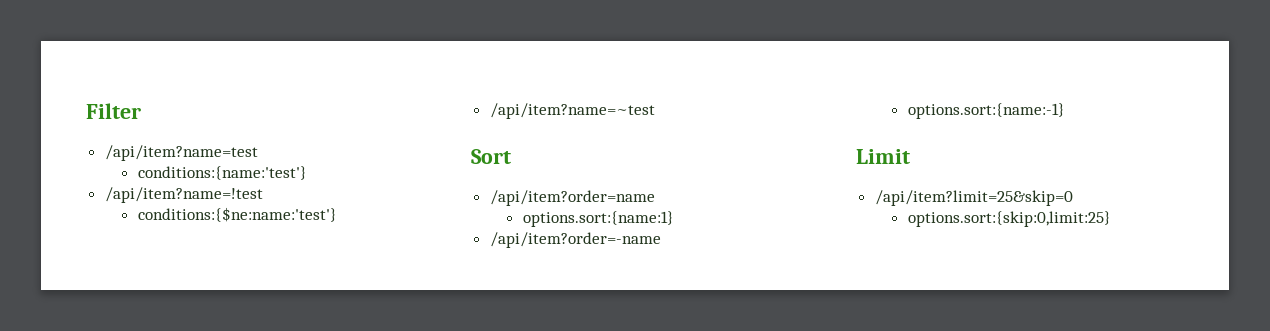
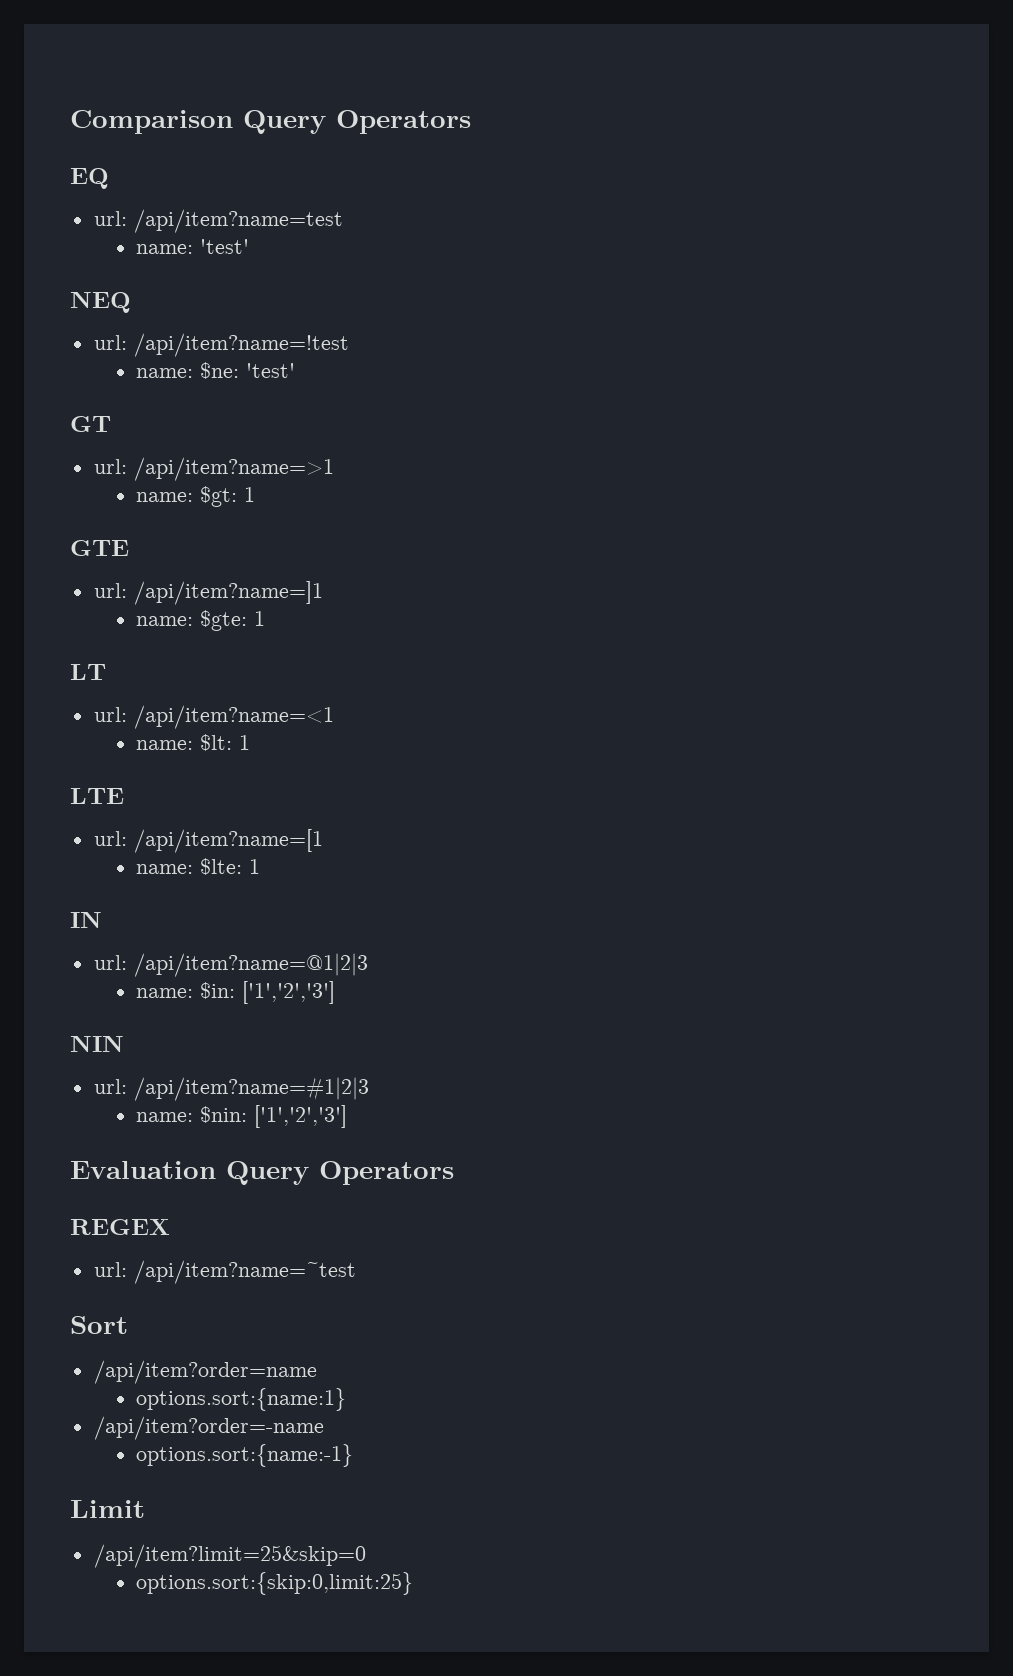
- Filter
- /api/item?name=test
- conditions:{name:'test'}
- /api/item?name=!test
- conditions:{$ne:name:'test'}
- /api/item?name=~test
+ Comparison Query Operators
+ EQ
+ url: /api/item?name=test
+ name: 'test'
+ NEQ
+ url: /api/item?name=!test
+ name: $ne: 'test'
+ GT
+ url: /api/item?name=>1
+ name: $gt: 1
+ GTE
+ url: /api/item?name=]1
+ name: $gte: 1
+ LT
+ url: /api/item?name=<1
+ name: $lt: 1
+ LTE
+ url: /api/item?name=[1
+ name: $lte: 1
+ IN
+ url: /api/item?name=@1|2|3
+ name: $in: ['1','2','3']
+ NIN
+ url: /api/item?name=#1|2|3
+ name: $nin: ['1','2','3']
+ Evaluation Query Operators
+ REGEX
+ url: /api/item?name=~test

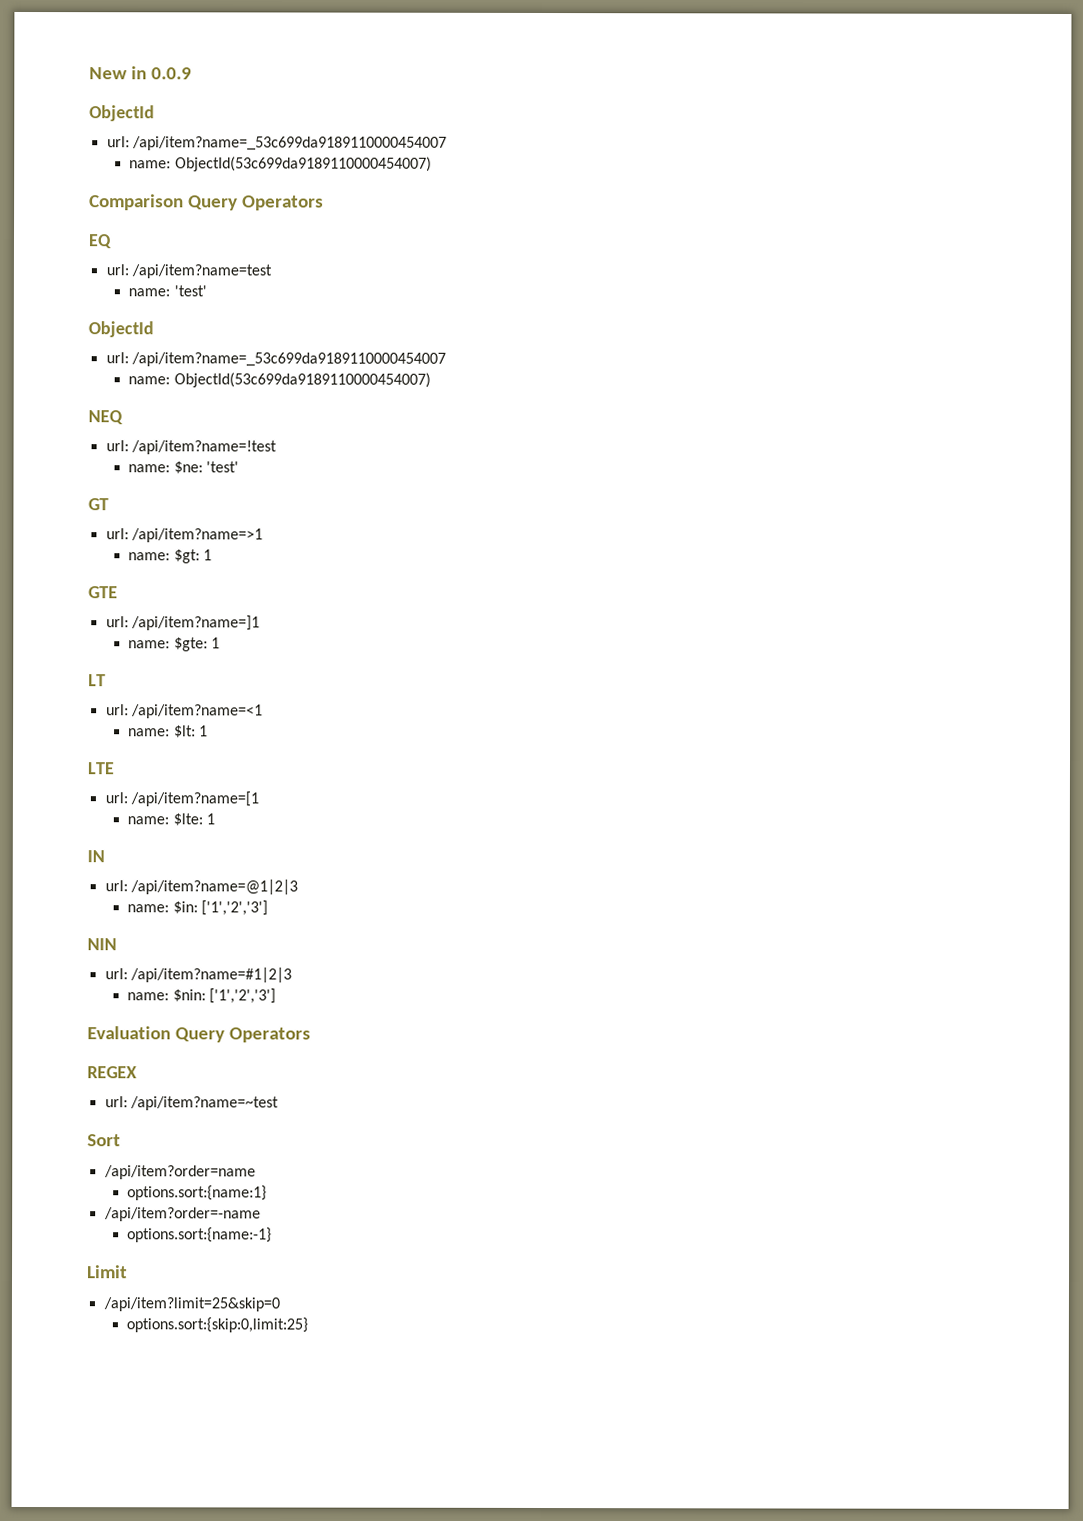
+ New in 0.0.9
+ ObjectId
+ url: /api/item?name=_53c699da9189110000454007
+ name: ObjectId(53c699da9189110000454007)
  name: 'test'
+ ObjectId
+ url: /api/item?name=_53c699da9189110000454007
+ name: ObjectId(53c699da9189110000454007)

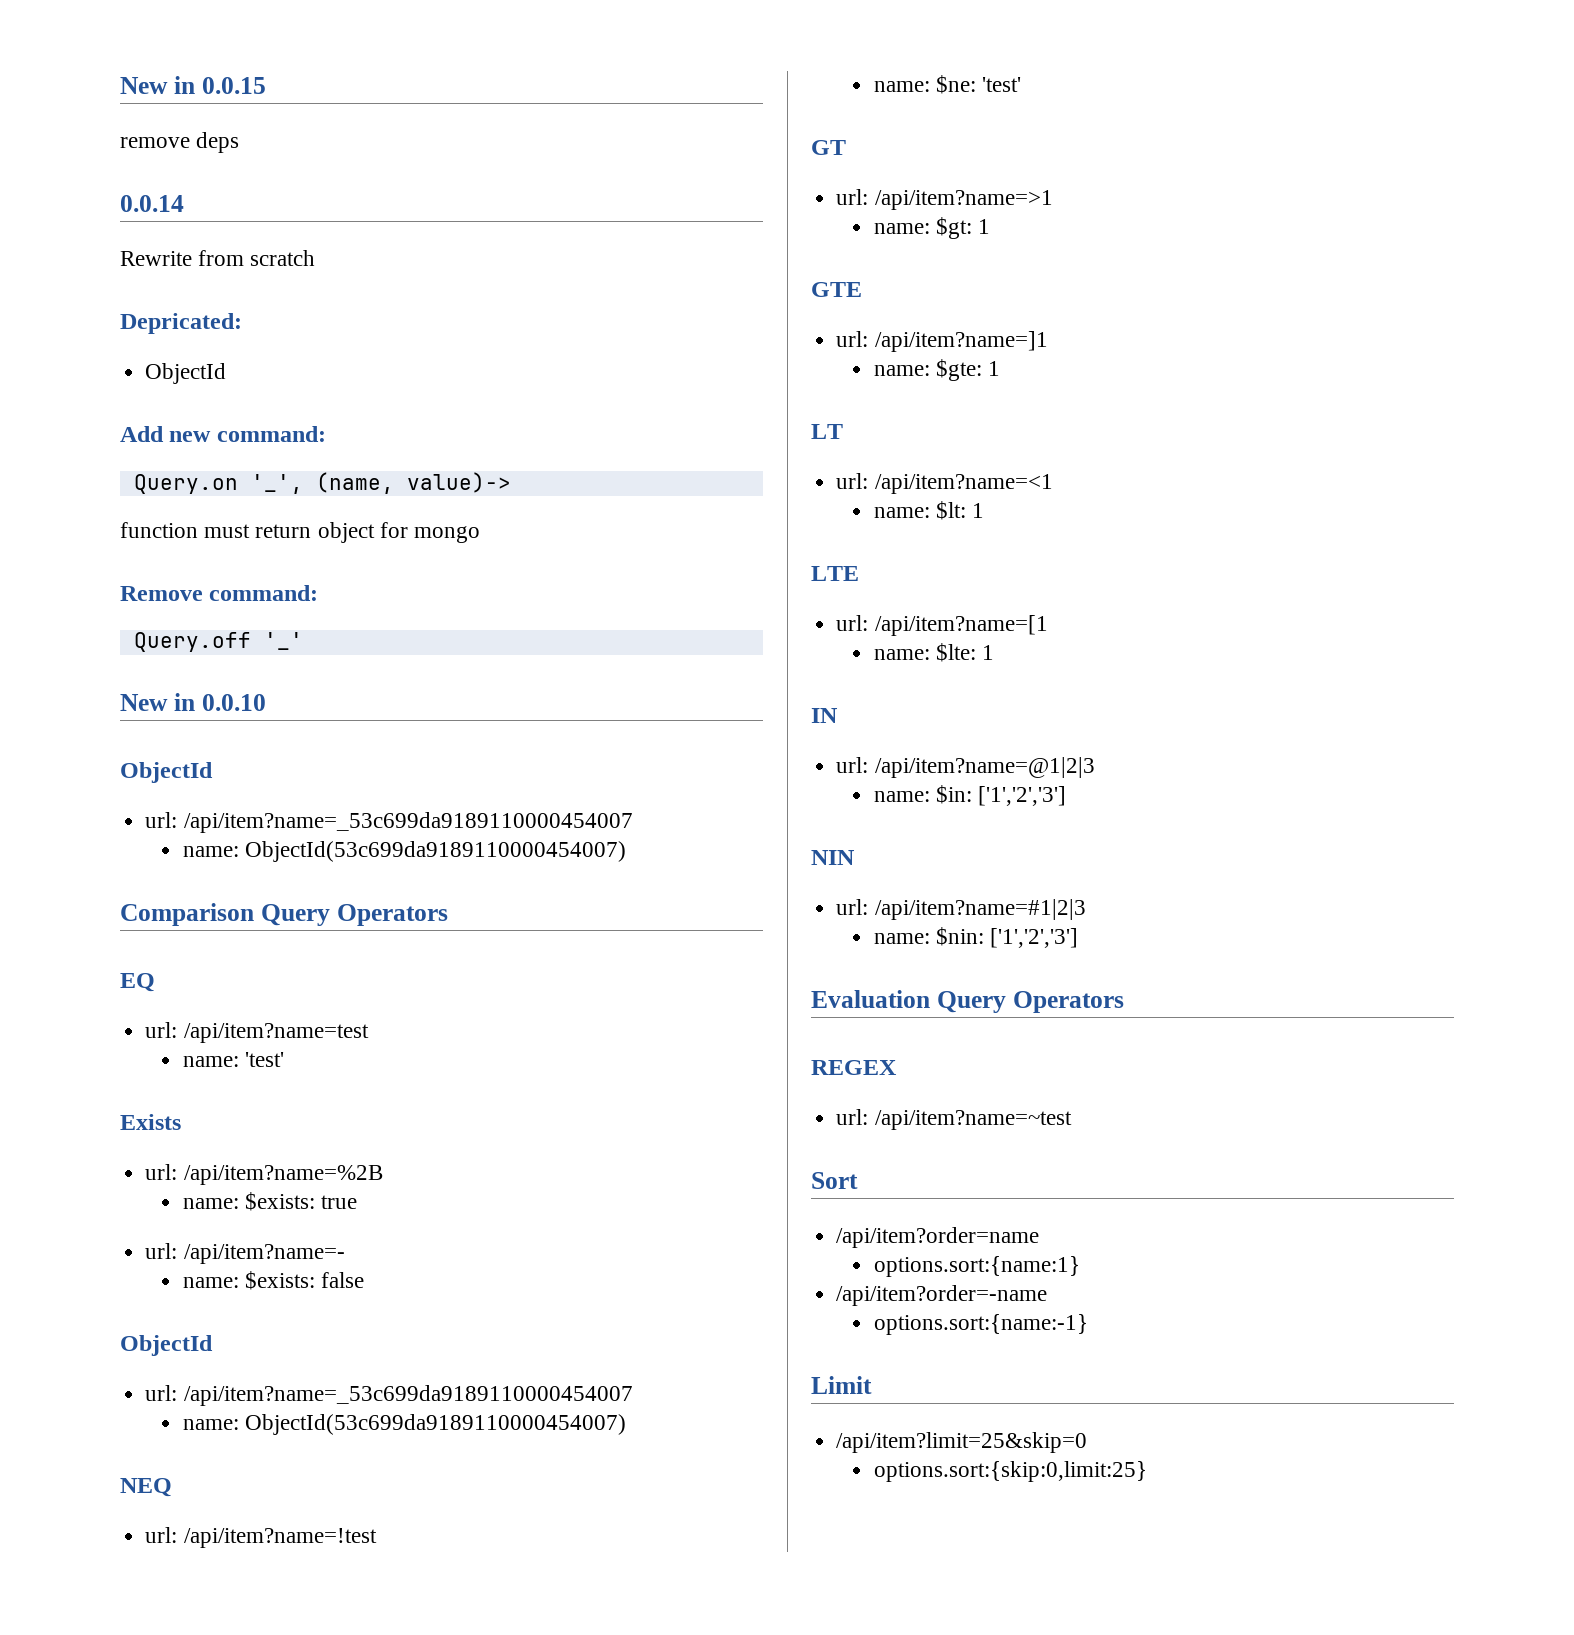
- New in 0.0.9
+ New in 0.0.15
+ remove deps
+ 0.0.14
+ Rewrite from scratch
+ Depricated:
+ ObjectId
+ Add new command:
+ Query.on '_', (name, value)->
+ function must return object for mongo
+ Remove command:
+ Query.off '_'
+ New in 0.0.10
+ Exists
+ url: /api/item?name=%2B
+ name: $exists: true
+ url: /api/item?name=-
+ name: $exists: false

